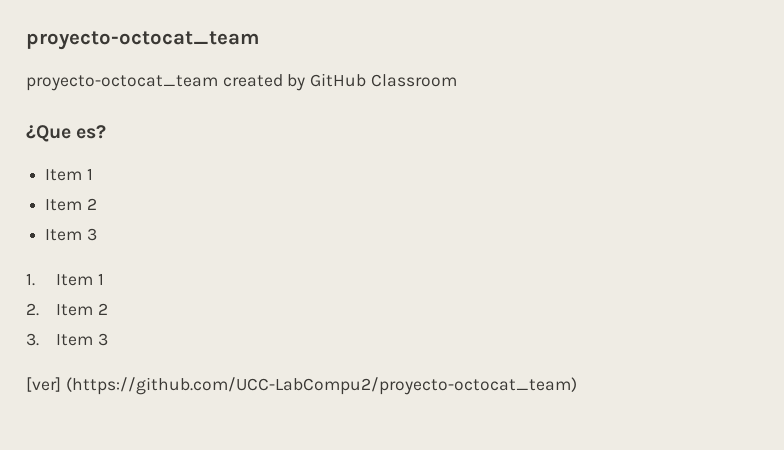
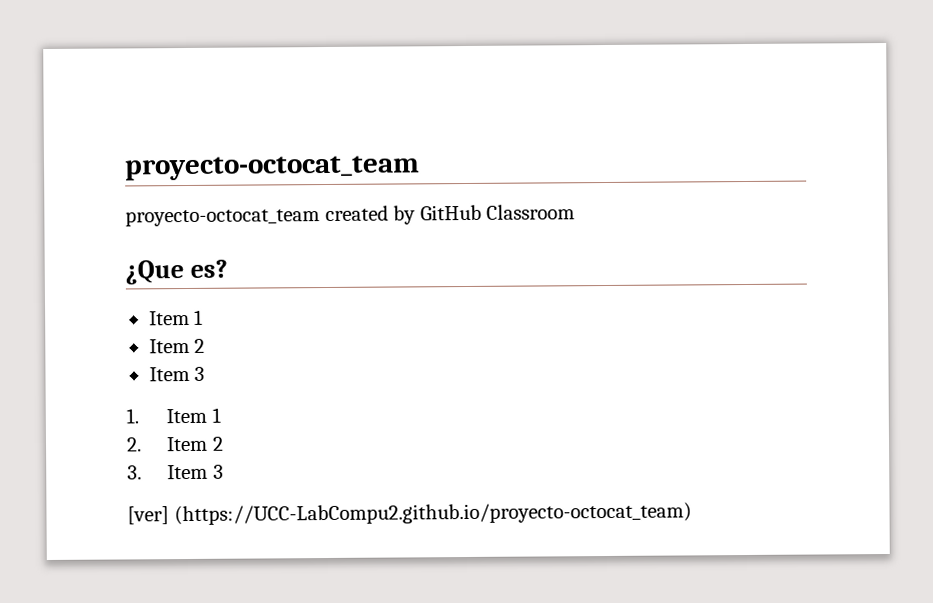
- [ver] (https://github.com/UCC-LabCompu2/proyecto-octocat_team)
+ [ver] (https://UCC-LabCompu2.github.io/proyecto-octocat_team)

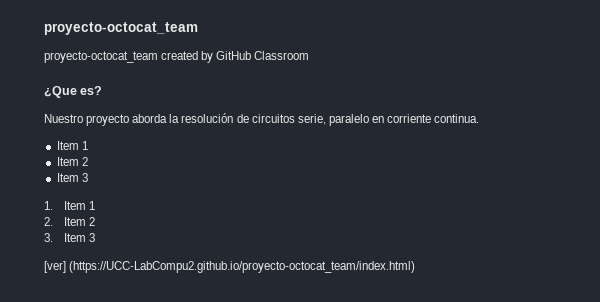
+ Nuestro proyecto aborda la resolución de circuitos serie, paralelo en corriente continua.
- [ver] (https://UCC-LabCompu2.github.io/proyecto-octocat_team)
+ [ver] (https://UCC-LabCompu2.github.io/proyecto-octocat_team/index.html)

